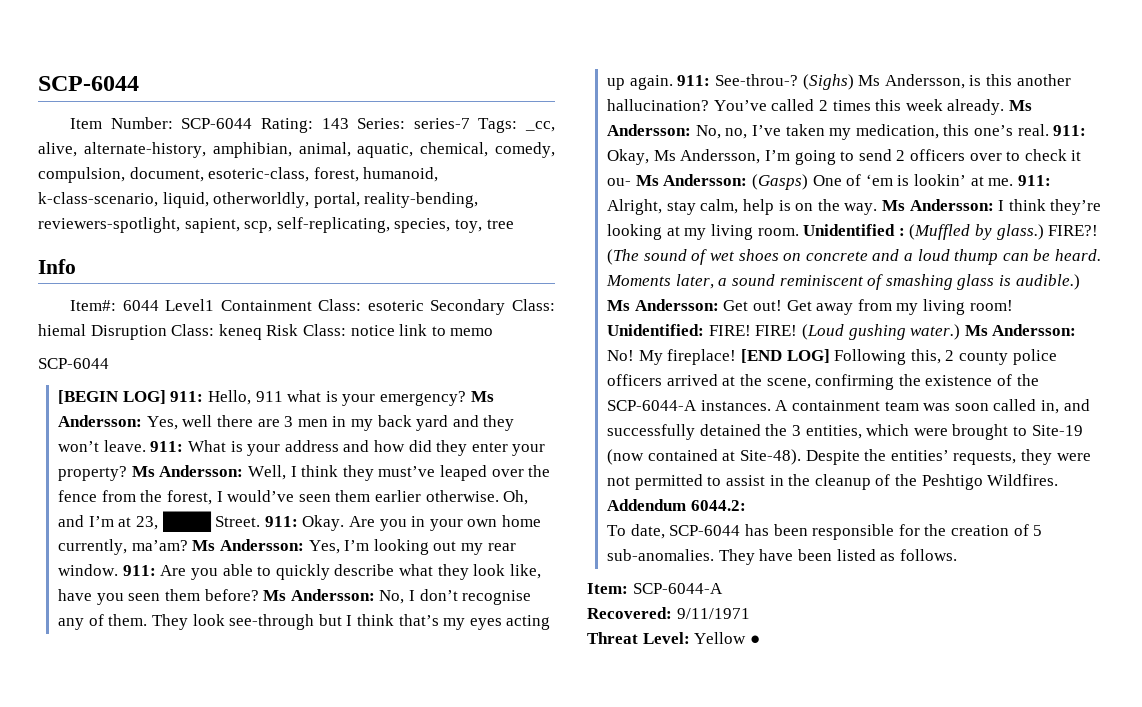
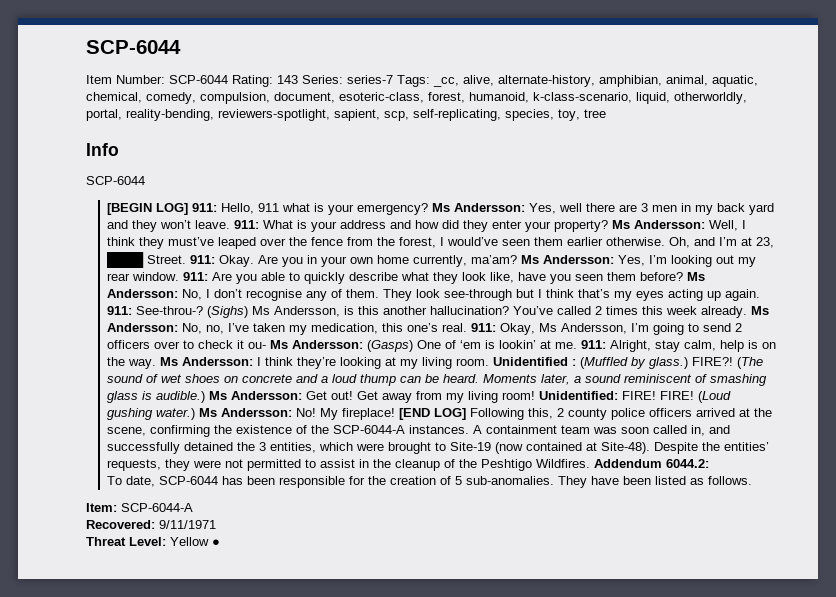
- Item#: 6044 Level1 Containment Class: esoteric Secondary Class: hiemal Disruption Class: keneq Risk Class: notice link to memo

